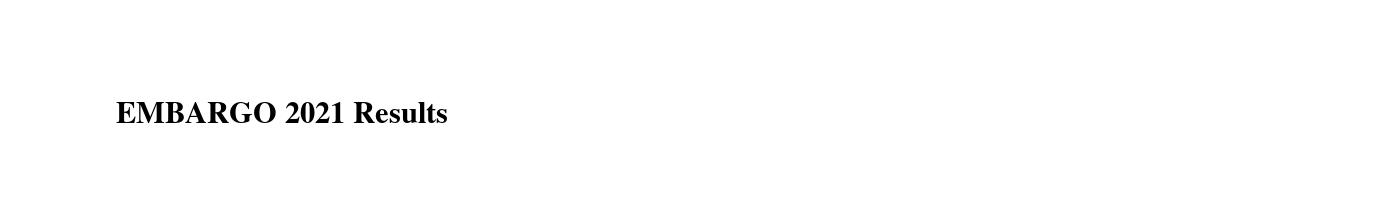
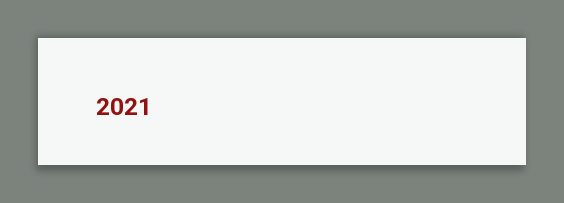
- EMBARGO 2021 Results
+ 2021

